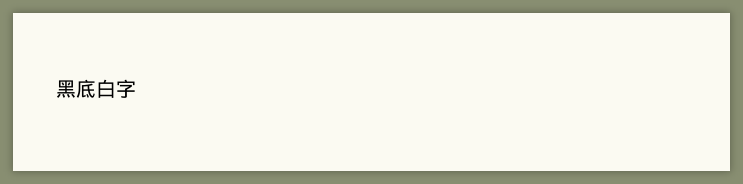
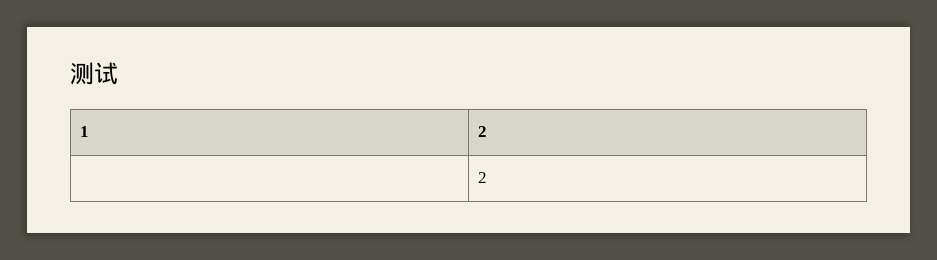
- 黑底白字
+ 测试
+ 1 | 2
+ | 2

